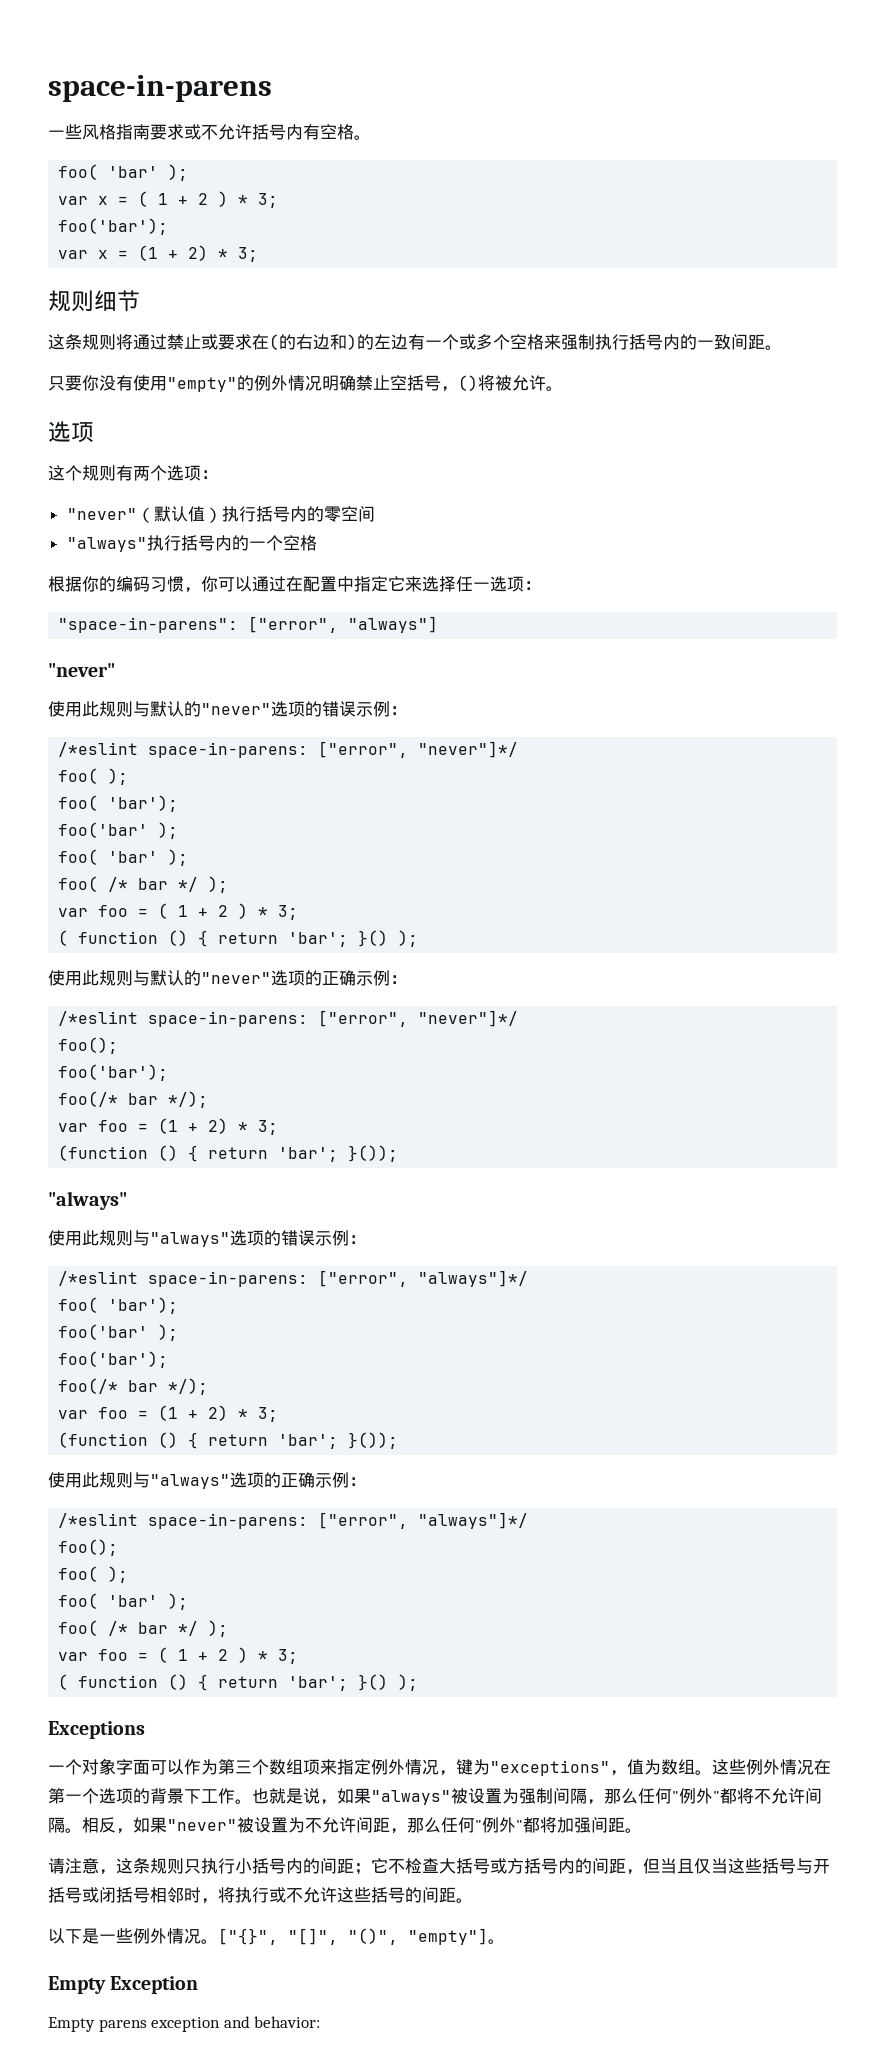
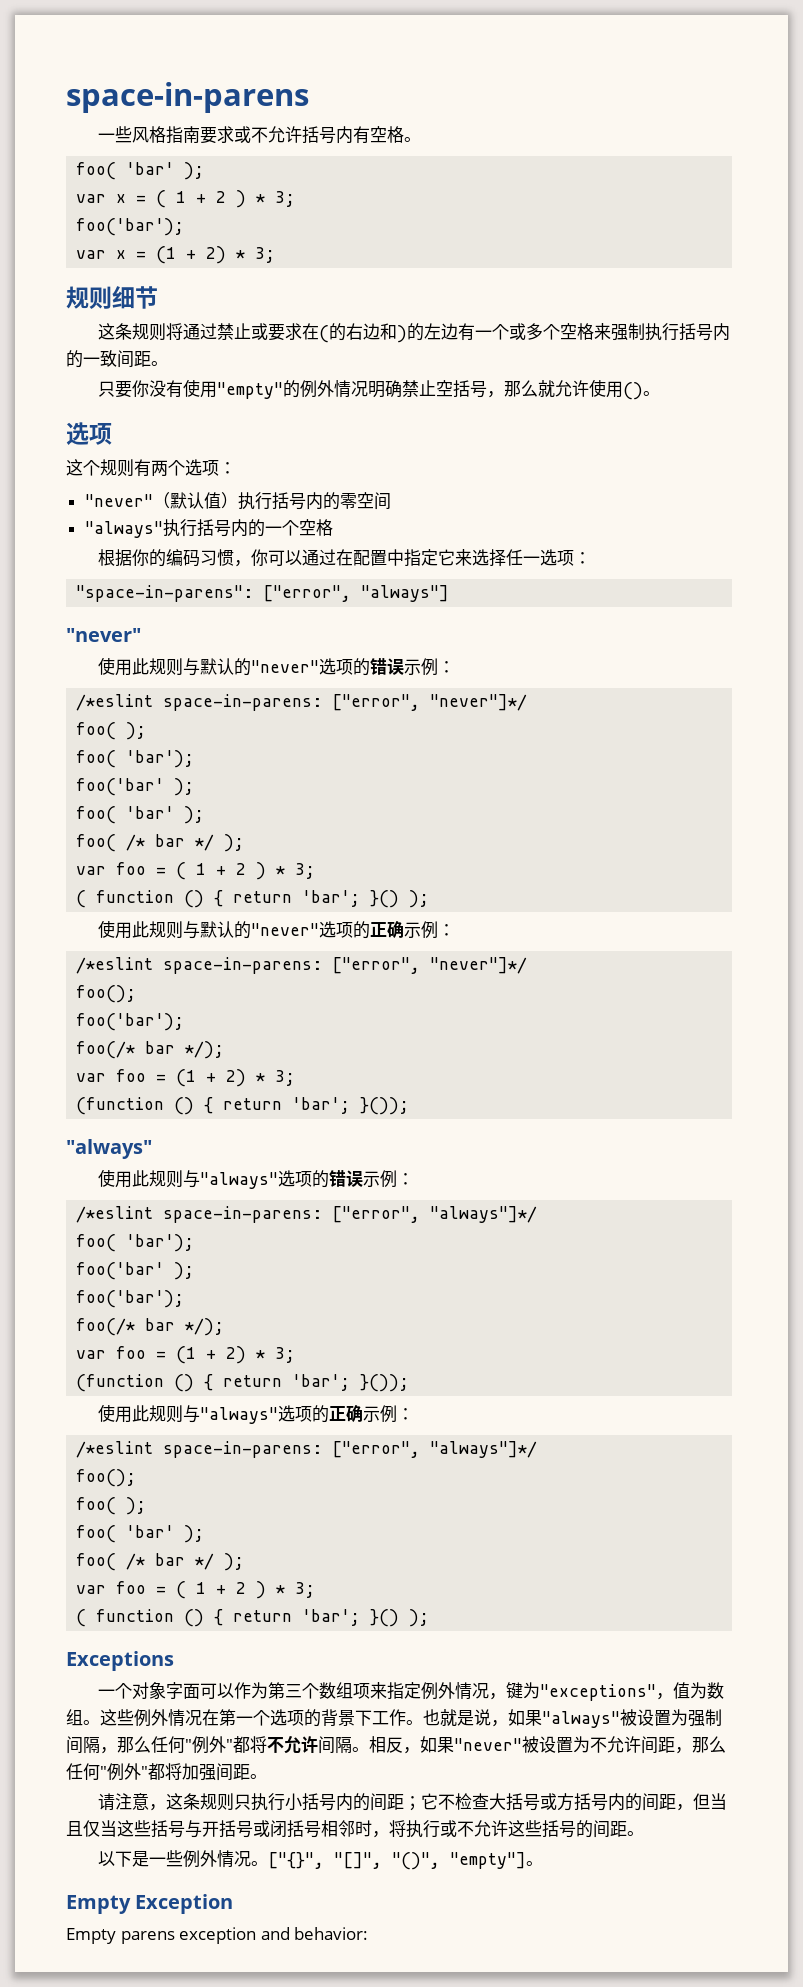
- 只要你没有使用"empty"的例外情况明确禁止空括号，()将被允许。
+ 只要你没有使用"empty"的例外情况明确禁止空括号，那么就允许使用()。

